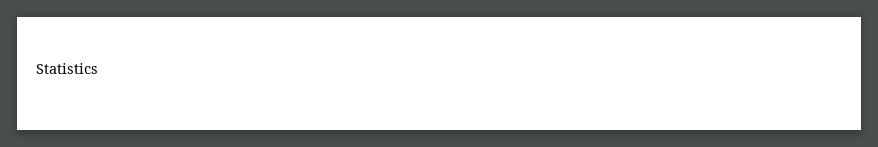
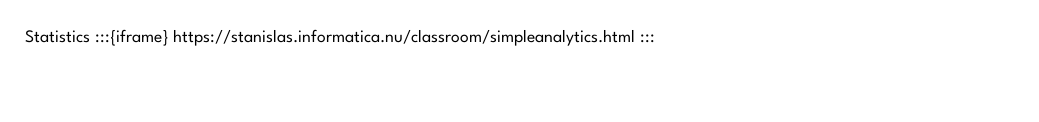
- Statistics
+ Statistics :::{iframe} https://stanislas.informatica.nu/classroom/simpleanalytics.html :::

